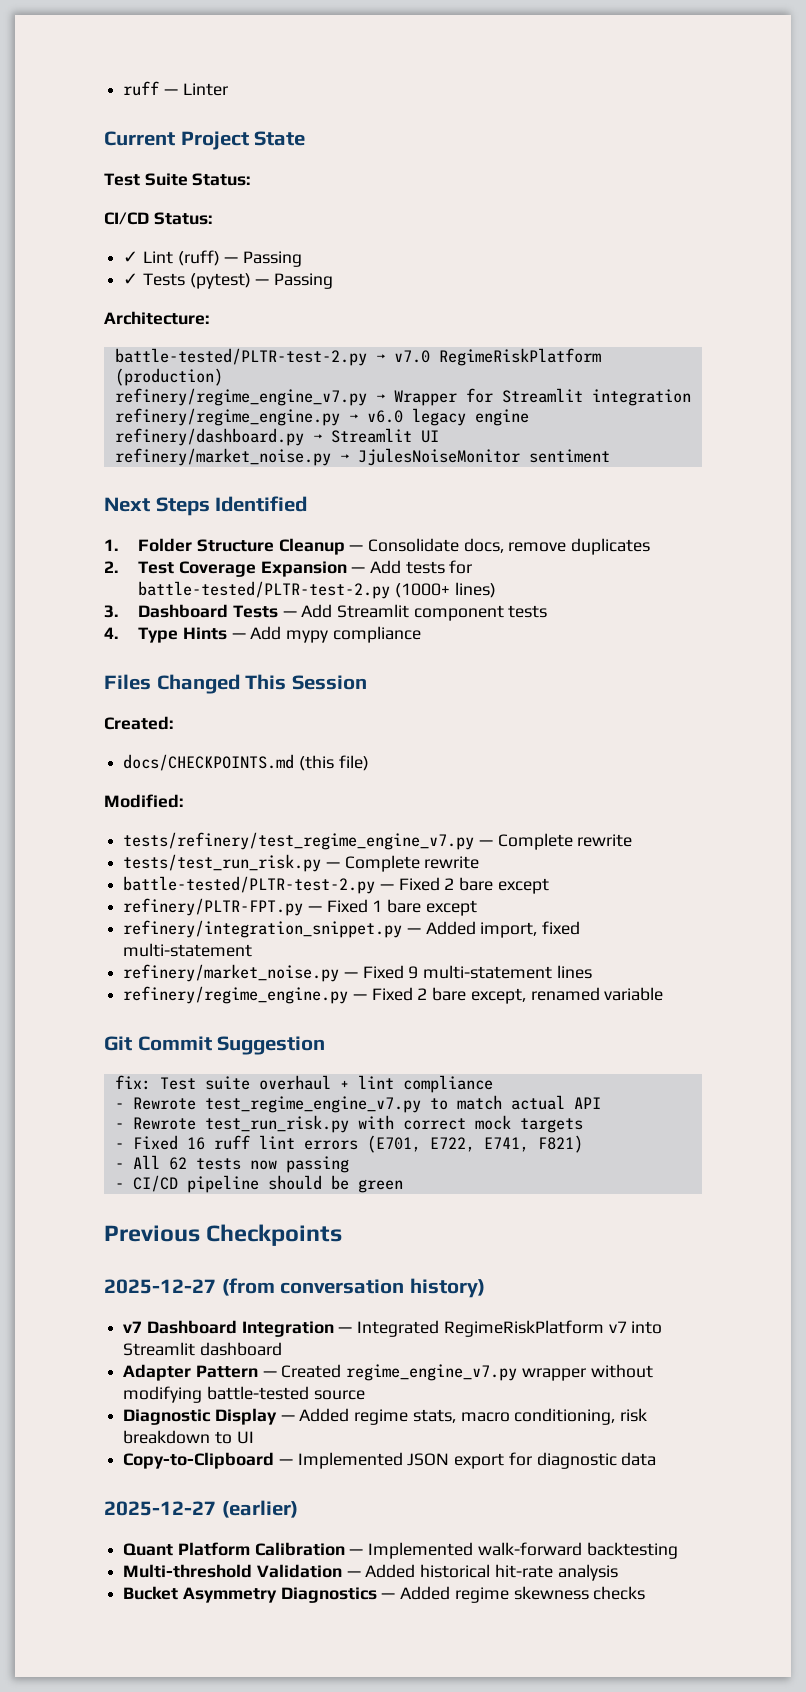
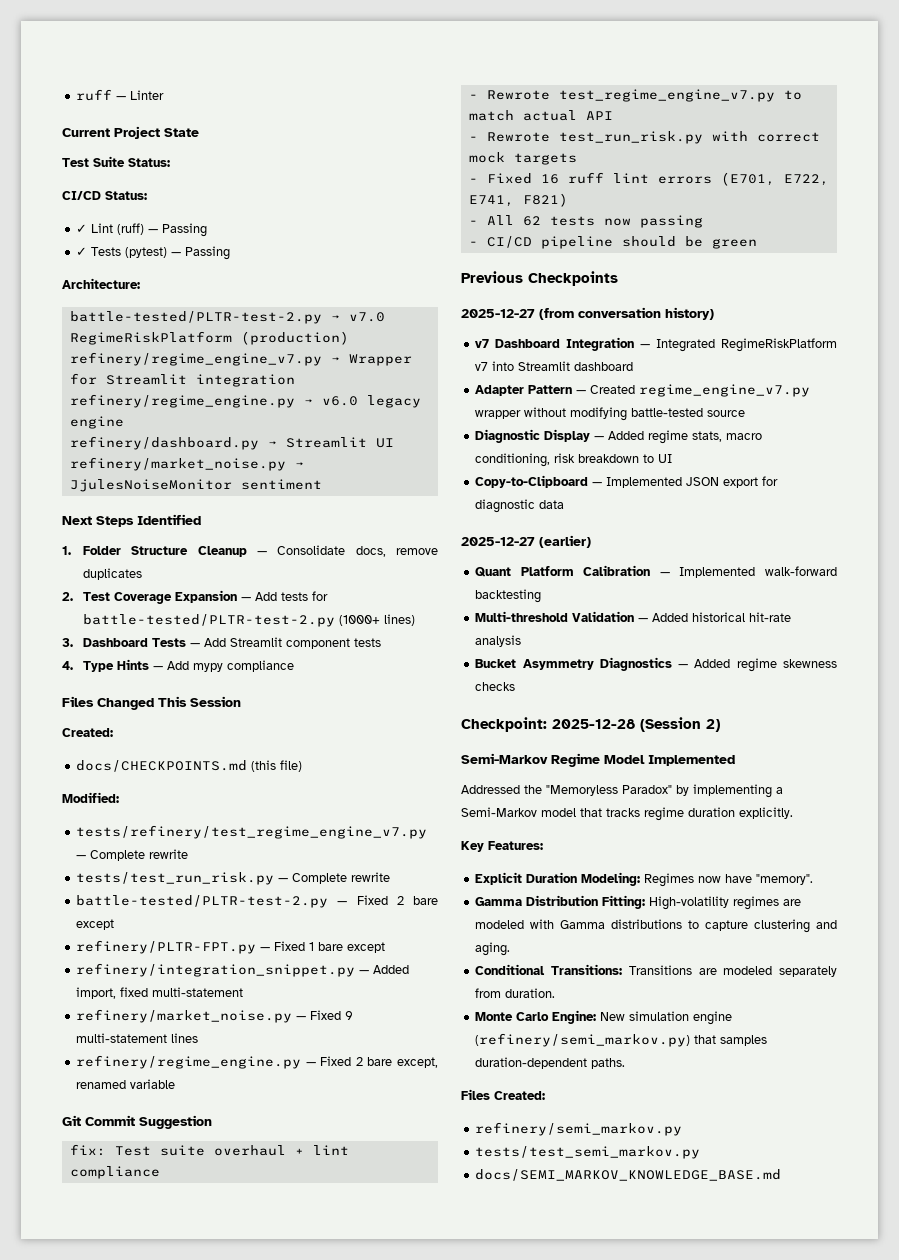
+ Checkpoint: 2025-12-28 (Session 2)
+ Semi-Markov Regime Model Implemented
+ Addressed the "Memoryless Paradox" by implementing a Semi-Markov model that tracks regime duration explicitly.
+ Key Features:
+ Explicit Duration Modeling: Regimes now have "memory".
+ Gamma Distribution Fitting: High-volatility regimes are modeled with Gamma distributions to capture clustering and aging.
+ Conditional Transitions: Transitions are modeled separately from duration.
+ Monte Carlo Engine: New simulation engine (refinery/semi_markov.py) that samples duration-dependent paths.
+ Files Created:
+ refinery/semi_markov.py
+ tests/test_semi_markov.py
+ docs/SEMI_MARKOV_KNOWLEDGE_BASE.md

